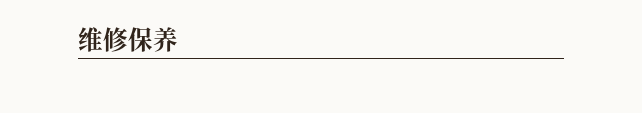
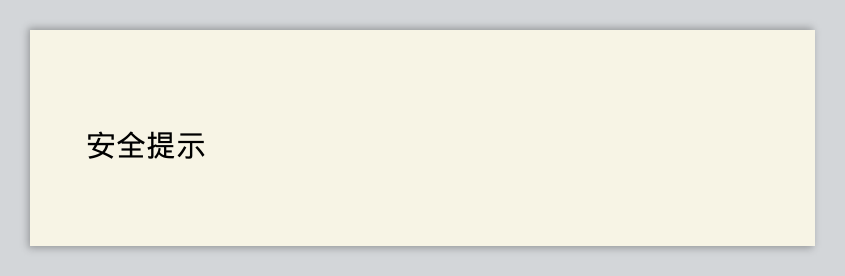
- 维修保养
+ 安全提示

